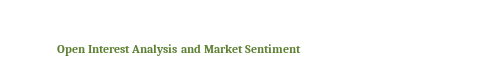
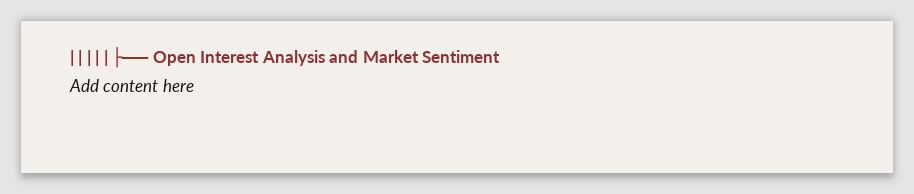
- Open Interest Analysis and Market Sentiment
+ | | | | | ├── Open Interest Analysis and Market Sentiment
+ Add content here

